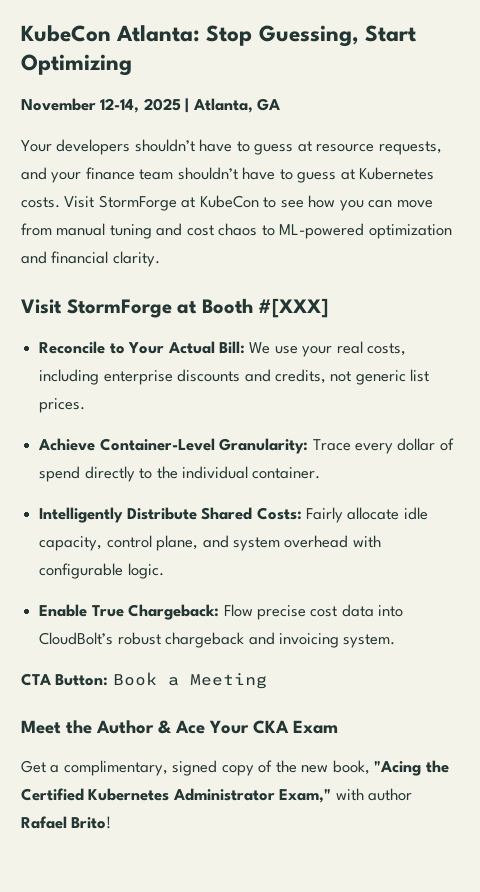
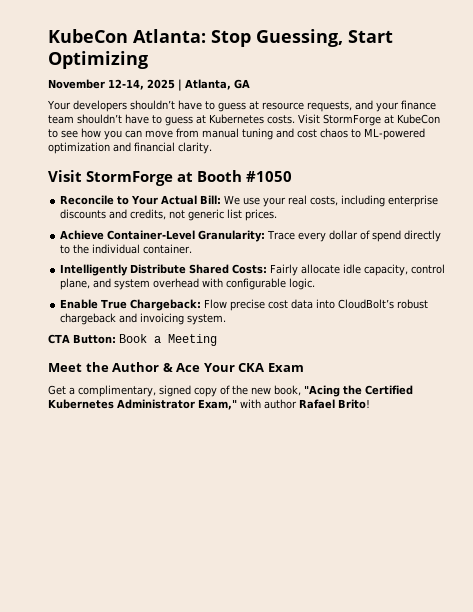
- Visit StormForge at Booth #[XXX]
+ Visit StormForge at Booth #1050

